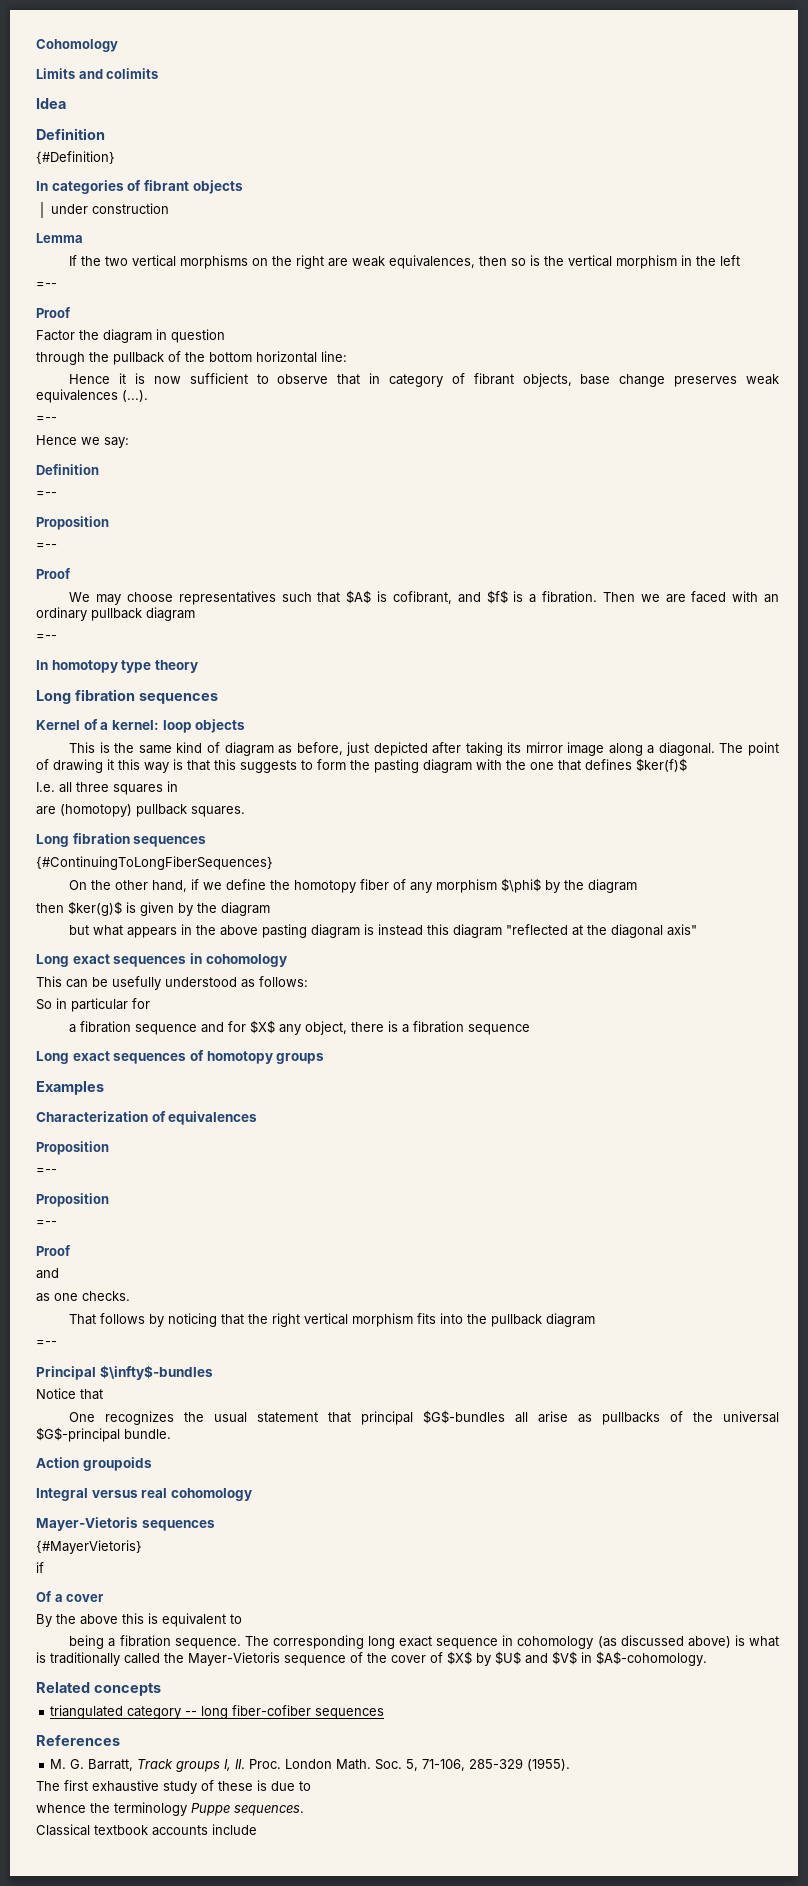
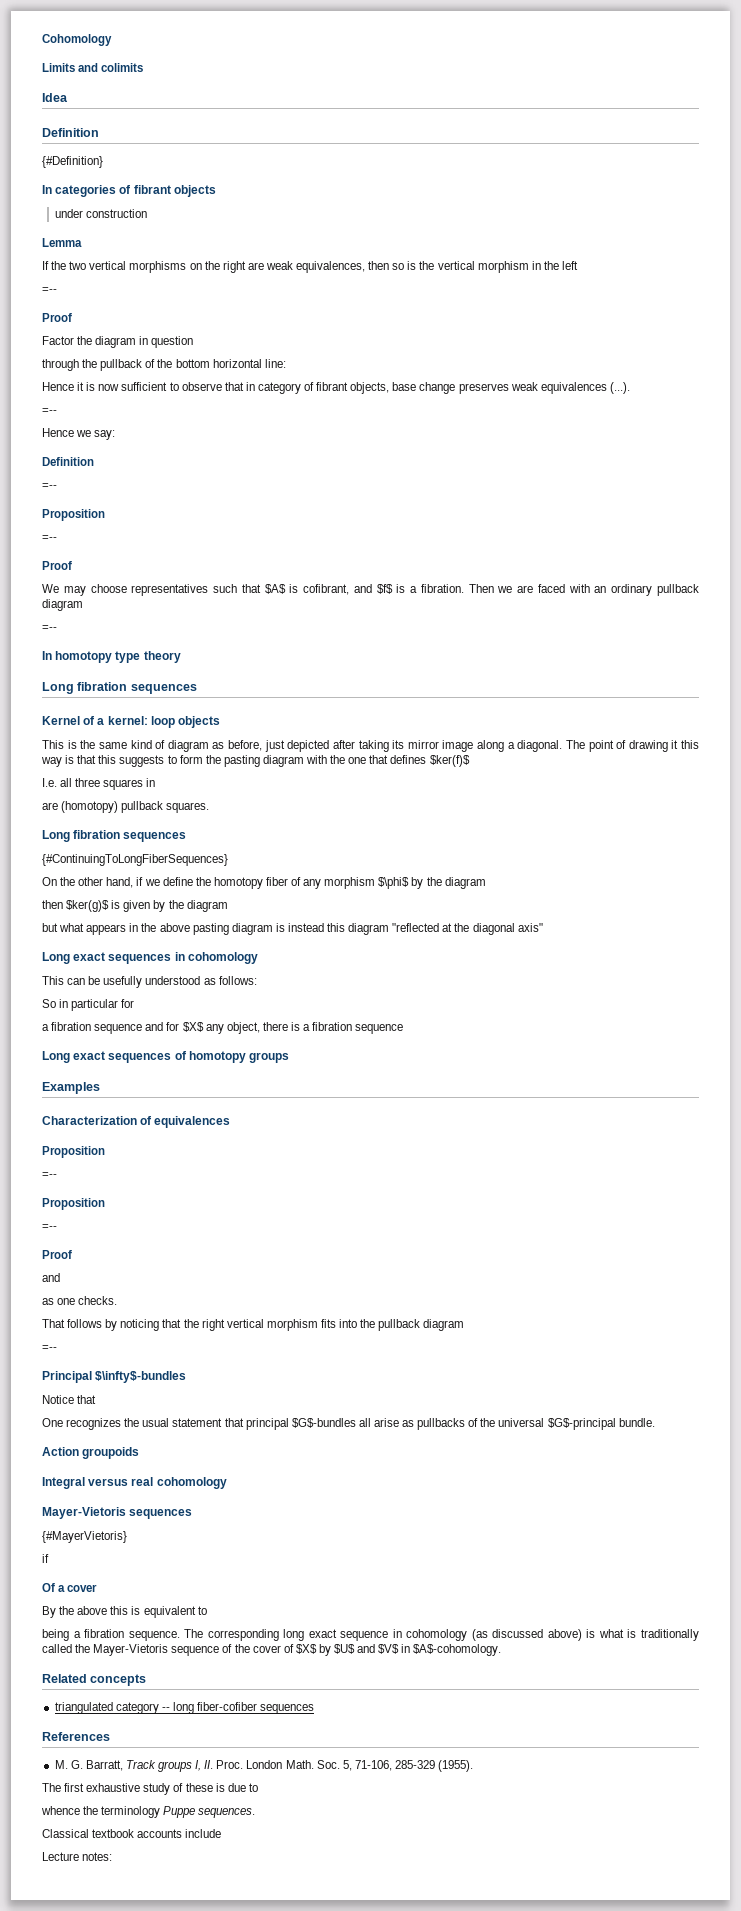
+ Lecture notes:

